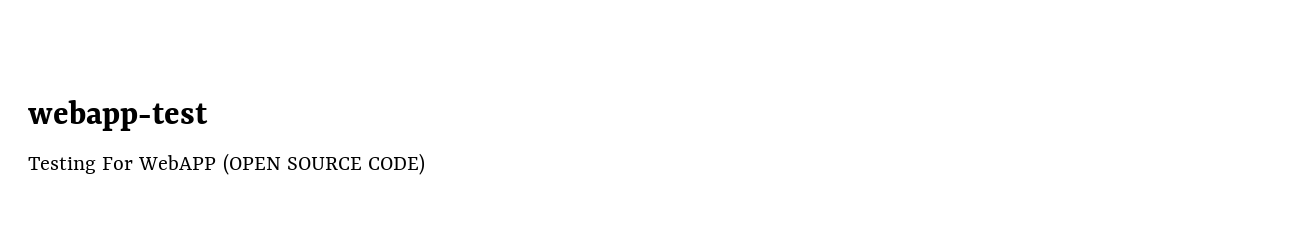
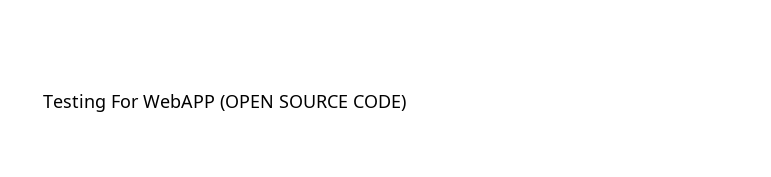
- webapp-test

